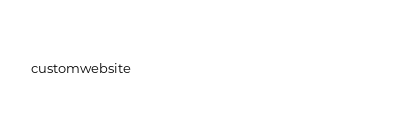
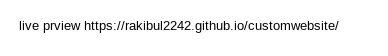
- customwebsite
+ live prview https://rakibul2242.github.io/customwebsite/

